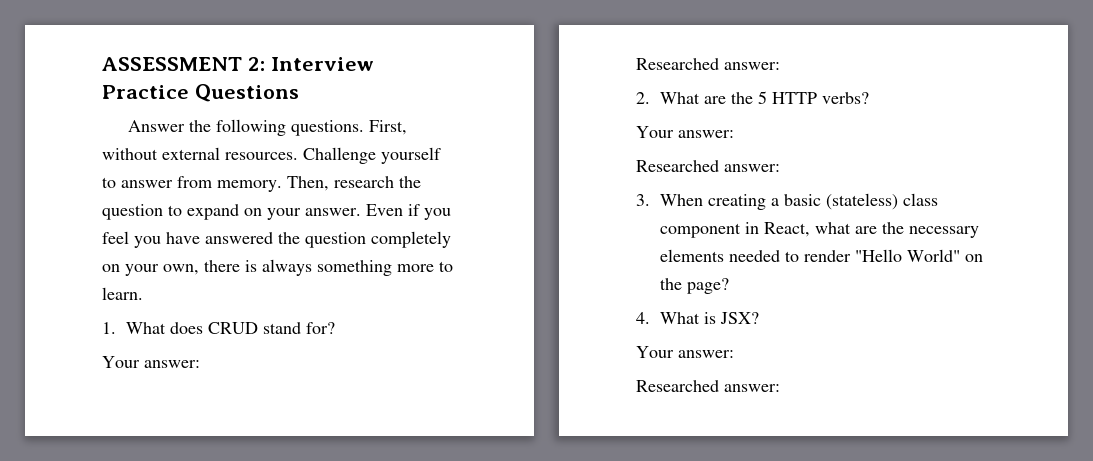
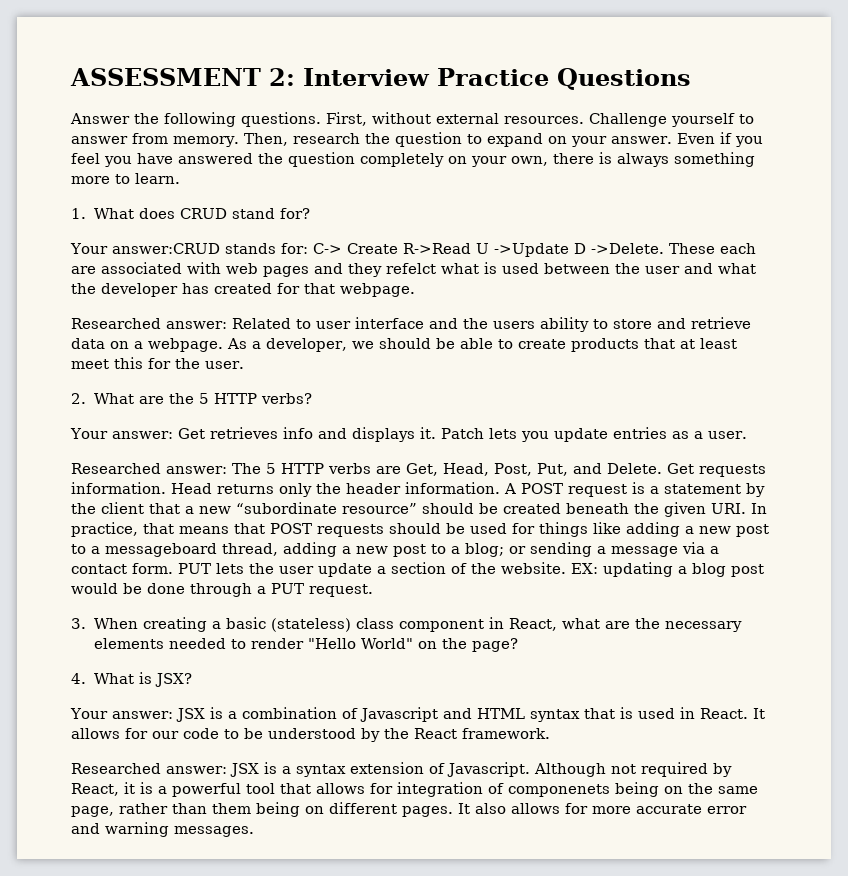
  1. What does CRUD stand for?
- Your answer:
- Researched answer:
+ Your answer:CRUD stands for: C-> Create R->Read U ->Update D ->Delete. These each are associated with web pages and they refelct what is used between the user and what the developer has created for that webpage.
+ Researched answer: Related to user interface and the users ability to store and retrieve data on a webpage. As a developer, we should be able to create products that at least meet this for the user.
  2. What are the 5 HTTP verbs?
- Your answer:
- Researched answer:
+ Your answer: Get retrieves info and displays it. Patch lets you update entries as a user.
+ Researched answer: The 5 HTTP verbs are Get, Head, Post, Put, and Delete. Get requests information. Head returns only the header information. A POST request is a statement by the client that a new “subordinate resource” should be created beneath the given URI. In practice, that means that POST requests should be used for things like adding a new post to a messageboard thread, adding a new post to a blog; or sending a message via a contact form. PUT lets the user update a section of the website. EX: updating a blog post would be done through a PUT request.
  4. What is JSX?
- Your answer:
- Researched answer:
+ Your answer: JSX is a combination of Javascript and HTML syntax that is used in React. It allows for our code to be understood by the React framework.
+ Researched answer: JSX is a syntax extension of Javascript. Although not required by React, it is a powerful tool that allows for integration of componenets being on the same page, rather than them being on different pages. It also allows for more accurate error and warning messages.

